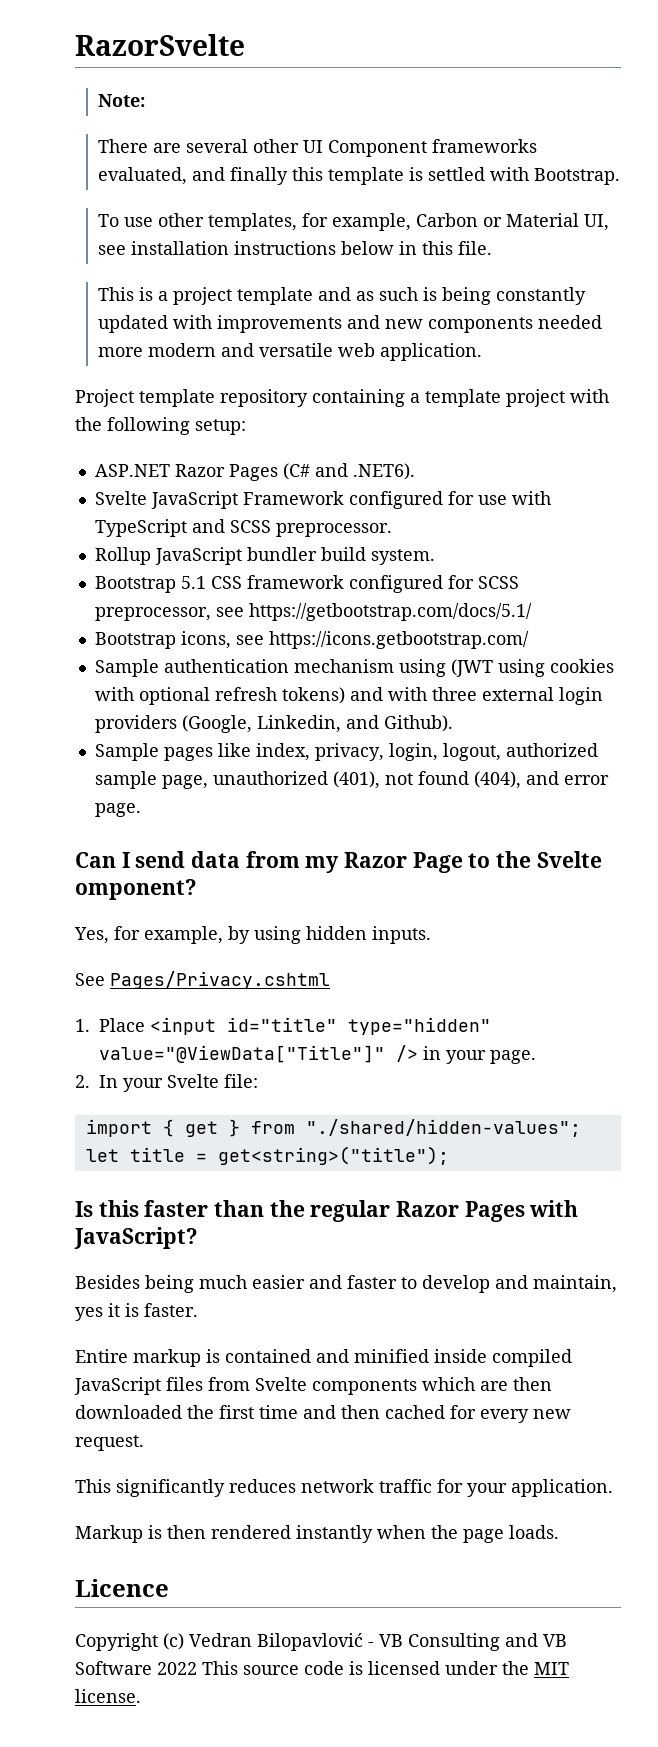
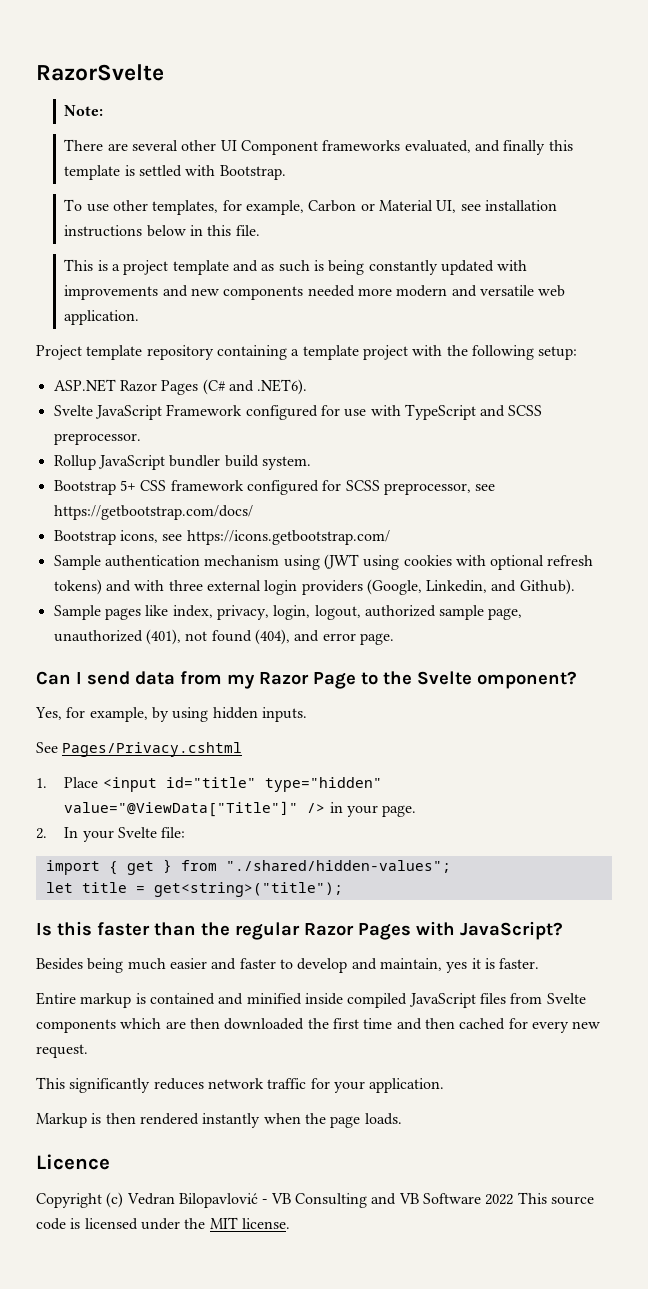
- Bootstrap 5.1 CSS framework configured for SCSS preprocessor, see https://getbootstrap.com/docs/5.1/
+ Bootstrap 5+ CSS framework configured for SCSS preprocessor, see https://getbootstrap.com/docs/

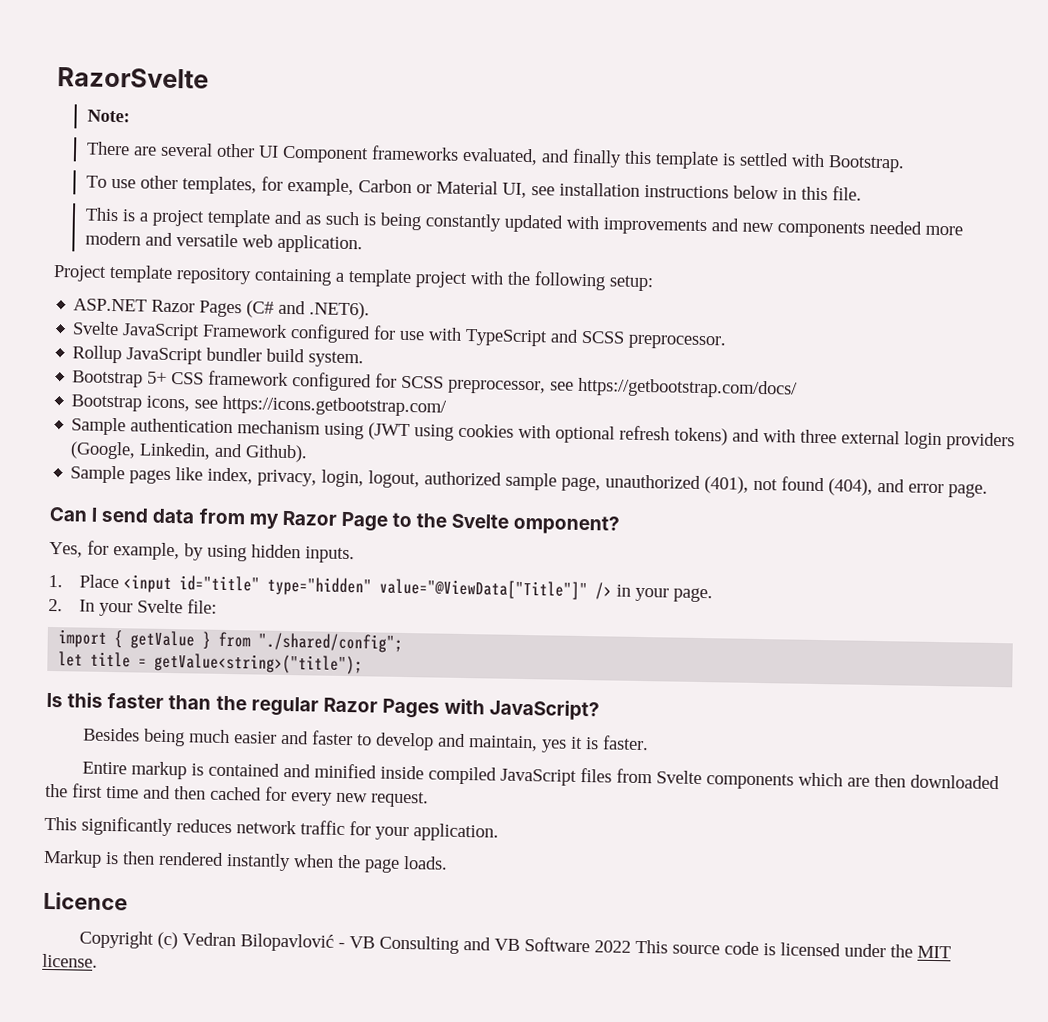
- See Pages/Privacy.cshtml
- import { get } from "./shared/hidden-values";
+ import { getValue } from "./shared/config";
- let title = get<string>("title");
+ let title = getValue<string>("title");

